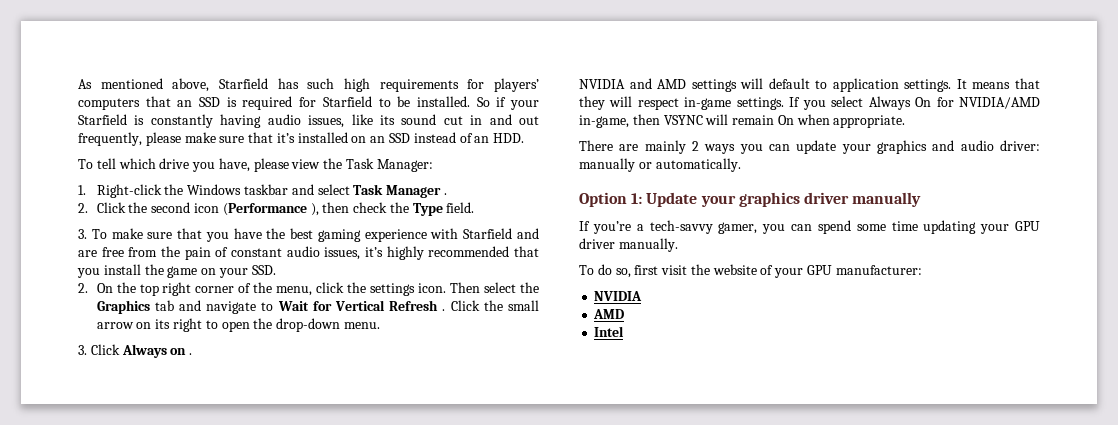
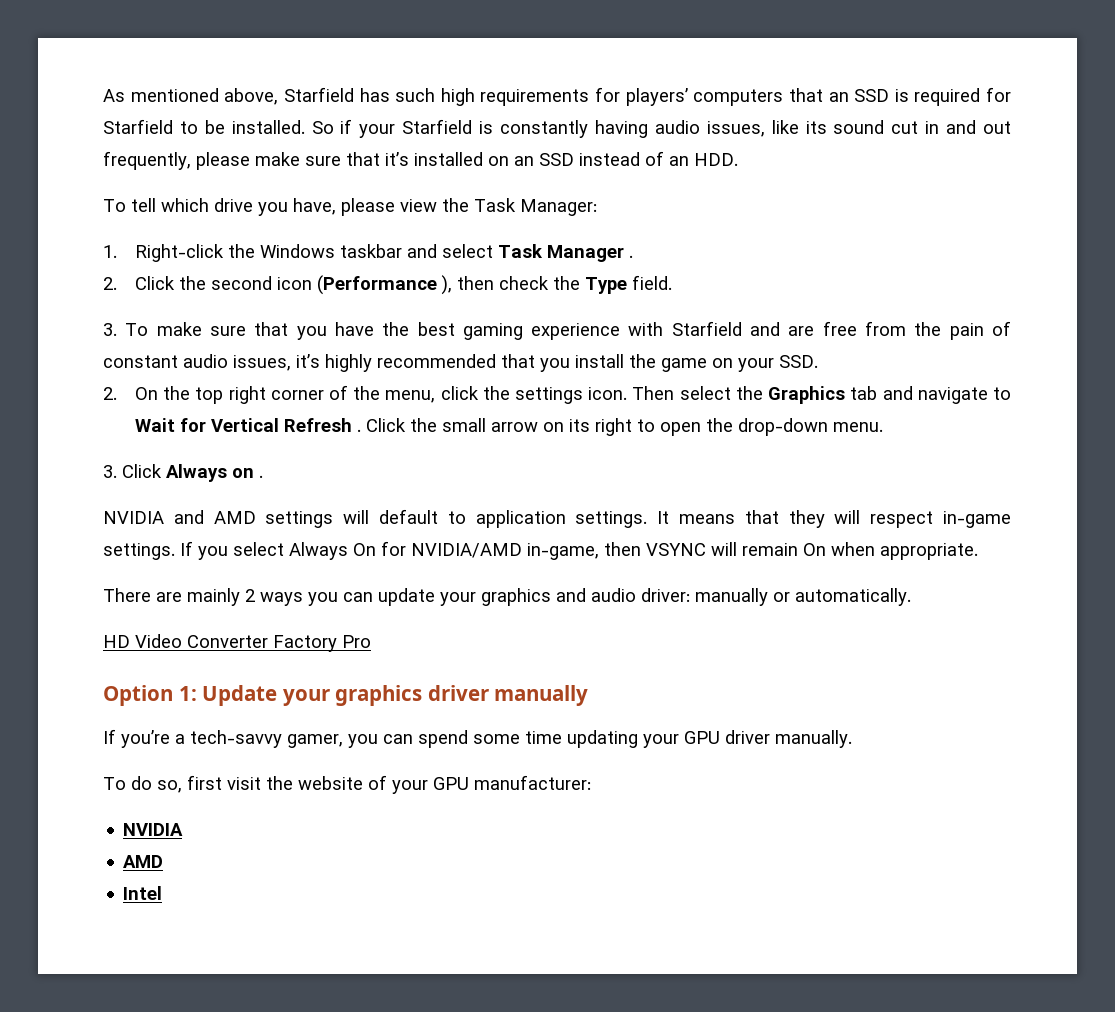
+ HD Video Converter Factory Pro

